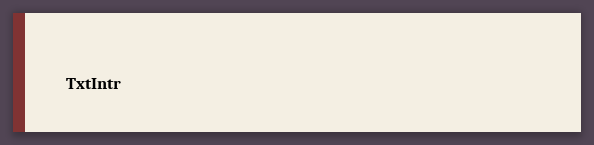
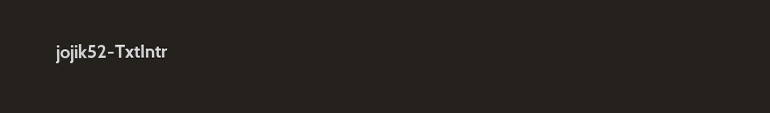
- TxtIntr
+ jojik52-TxtIntr

